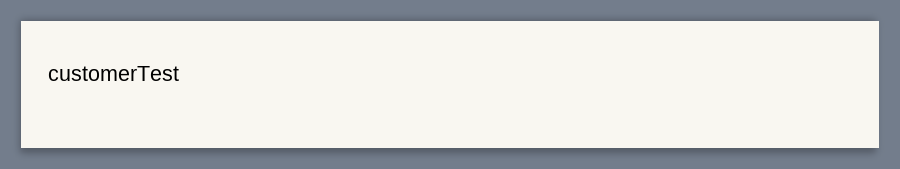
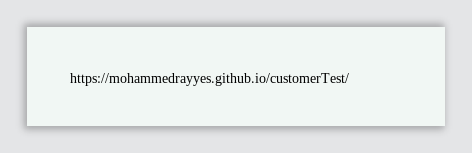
- customerTest
+ https://mohammedrayyes.github.io/customerTest/

